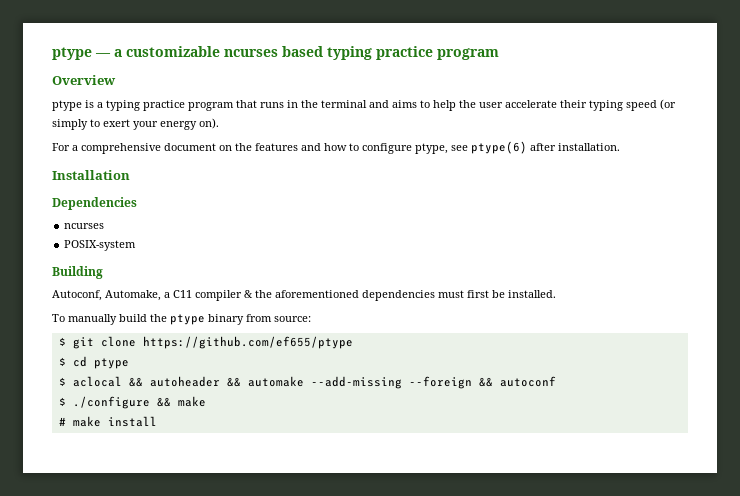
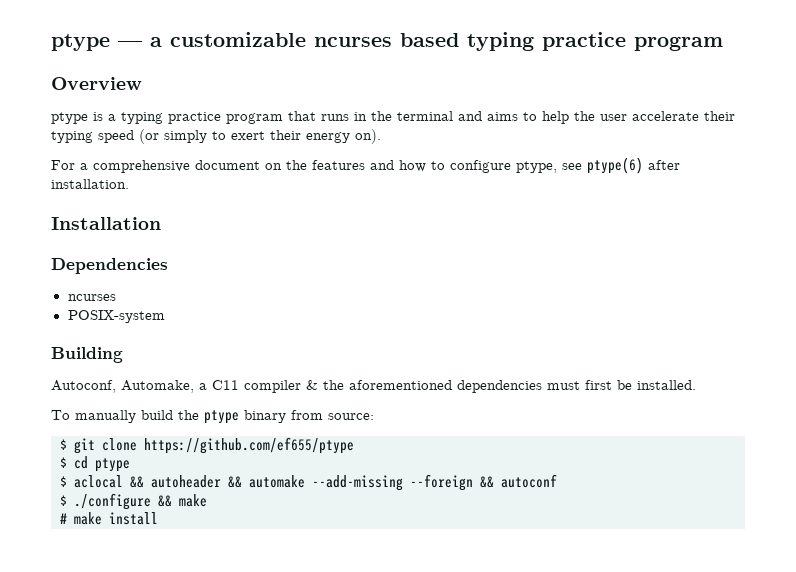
- ptype is a typing practice program that runs in the terminal and aims to help the user accelerate their typing speed (or simply to exert your energy on).
+ ptype is a typing practice program that runs in the terminal and aims to help the user accelerate their typing speed (or simply to exert their energy on).

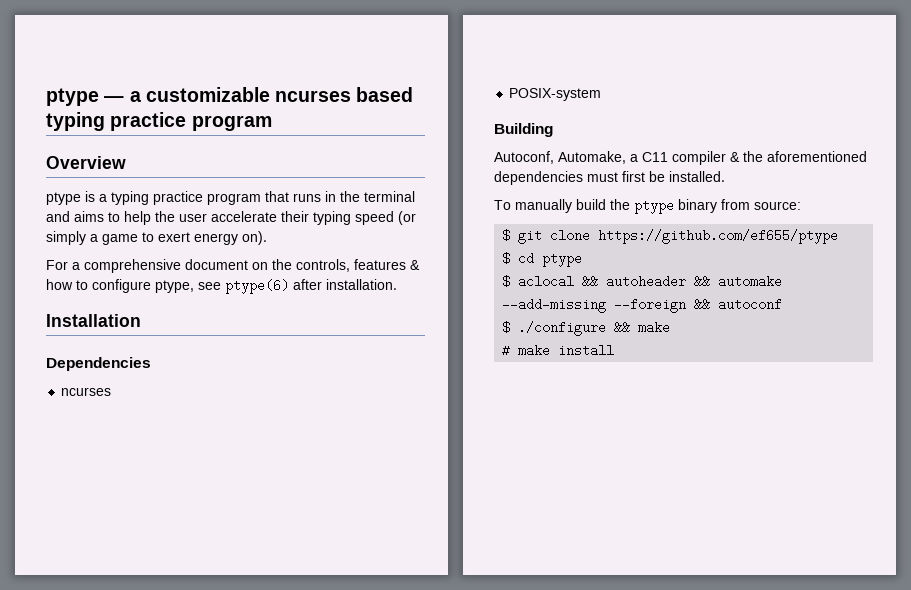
- ptype is a typing practice program that runs in the terminal and aims to help the user accelerate their typing speed (or simply to exert their energy on).
+ ptype is a typing practice program that runs in the terminal and aims to help the user accelerate their typing speed (or simply a game to exert energy on).
- For a comprehensive document on the features and how to configure ptype, see ptype(6) after installation.
+ For a comprehensive document on the controls, features & how to configure ptype, see ptype(6) after installation.

